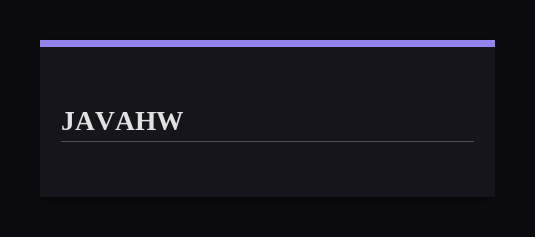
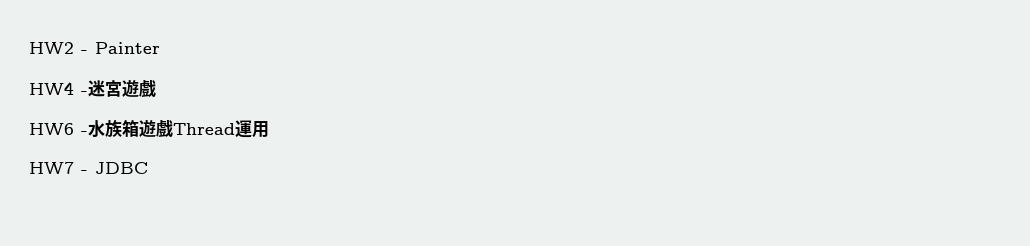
- JAVAHW
+ HW2 - Painter
+ HW4 -迷宮遊戲
+ HW6 -水族箱遊戲Thread運用
+ HW7 - JDBC

